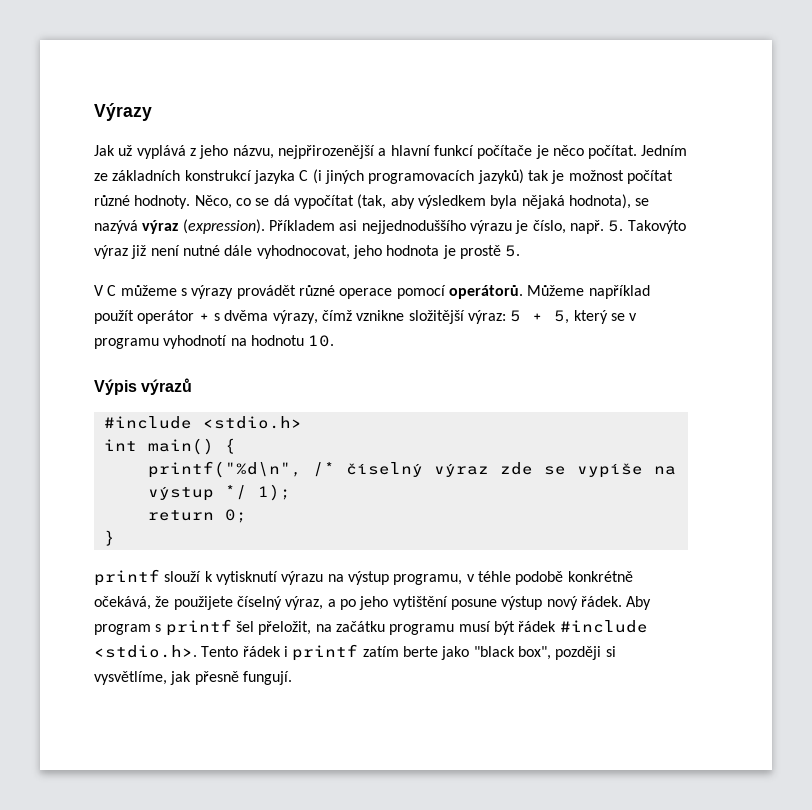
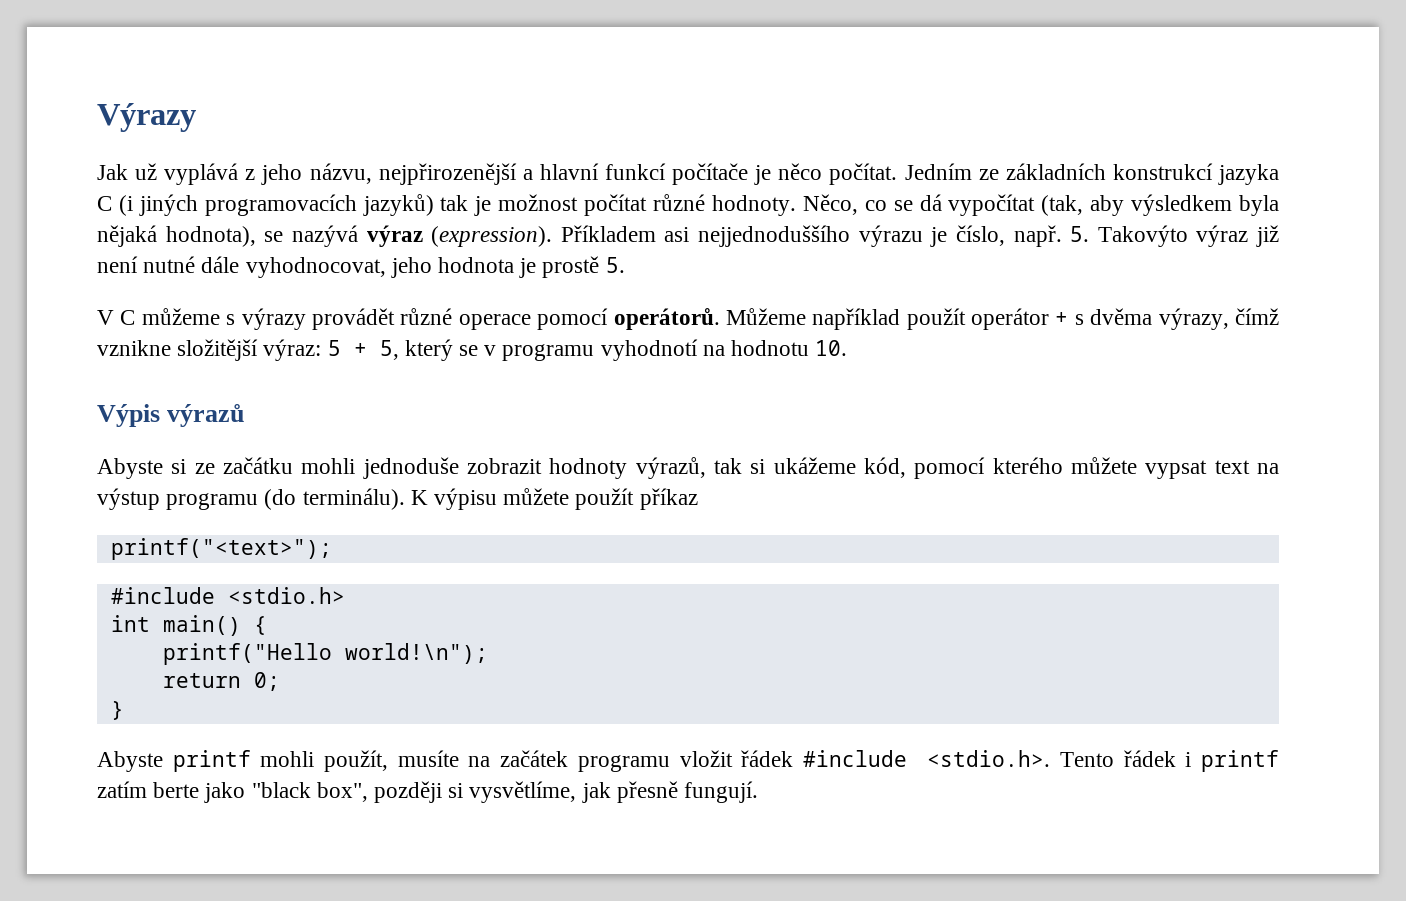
+ Abyste si ze začátku mohli jednoduše zobrazit hodnoty výrazů, tak si ukážeme kód, pomocí kterého můžete vypsat text na výstup programu (do terminálu). K výpisu můžete použít příkaz
+ printf("<text>");
- printf("%d\n", /* číselný výraz zde se vypíše na výstup */ 1);
+ printf("Hello world!\n");
  return 0;
  }
- printf slouží k vytisknutí výrazu na výstup programu, v téhle podobě konkrétně očekává, že použijete číselný výraz, a po jeho vytištění posune výstup nový řádek. Aby program s printf šel přeložit, na začátku programu musí být řádek #include <stdio.h>. Tento řádek i printf zatím berte jako "black box", později si vysvětlíme, jak přesně fungují.
+ Abyste printf mohli použít, musíte na začátek programu vložit řádek #include <stdio.h>. Tento řádek i printf zatím berte jako "black box", později si vysvětlíme, jak přesně fungují.

